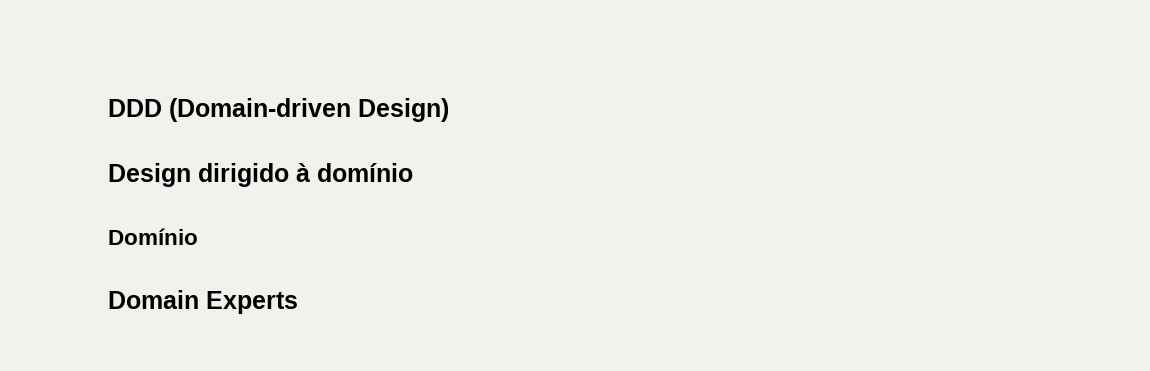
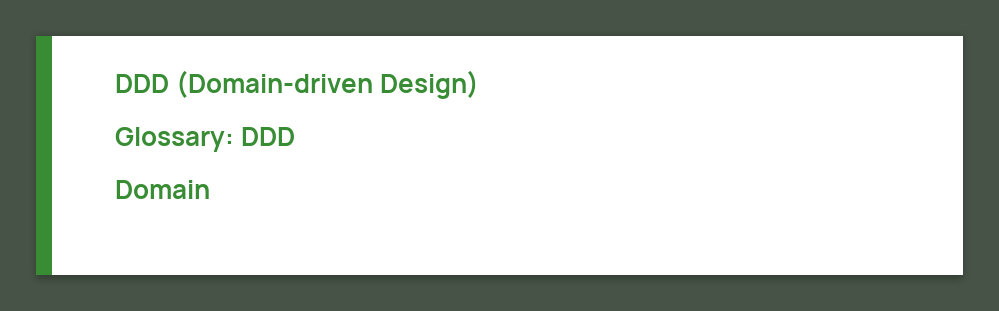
- Design dirigido à domínio
- Domínio
+ Glossary: DDD
- Domain Experts
+ Domain

